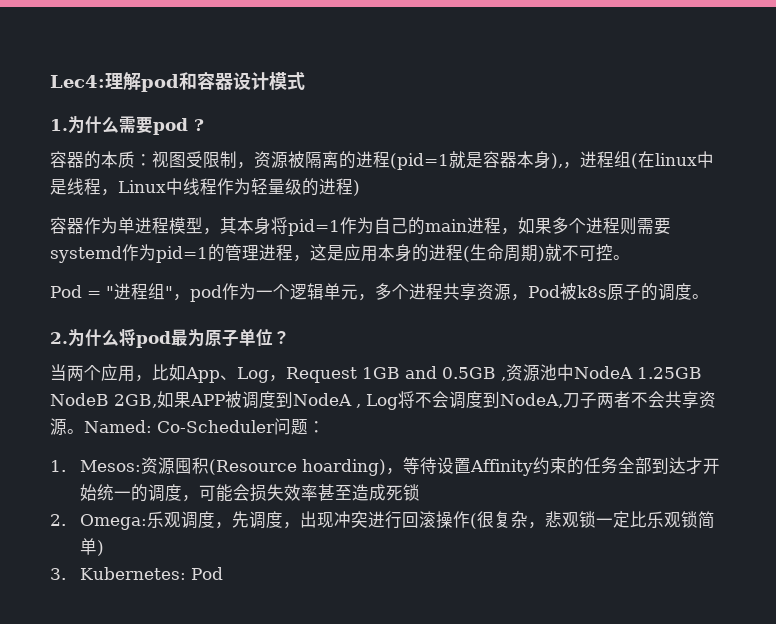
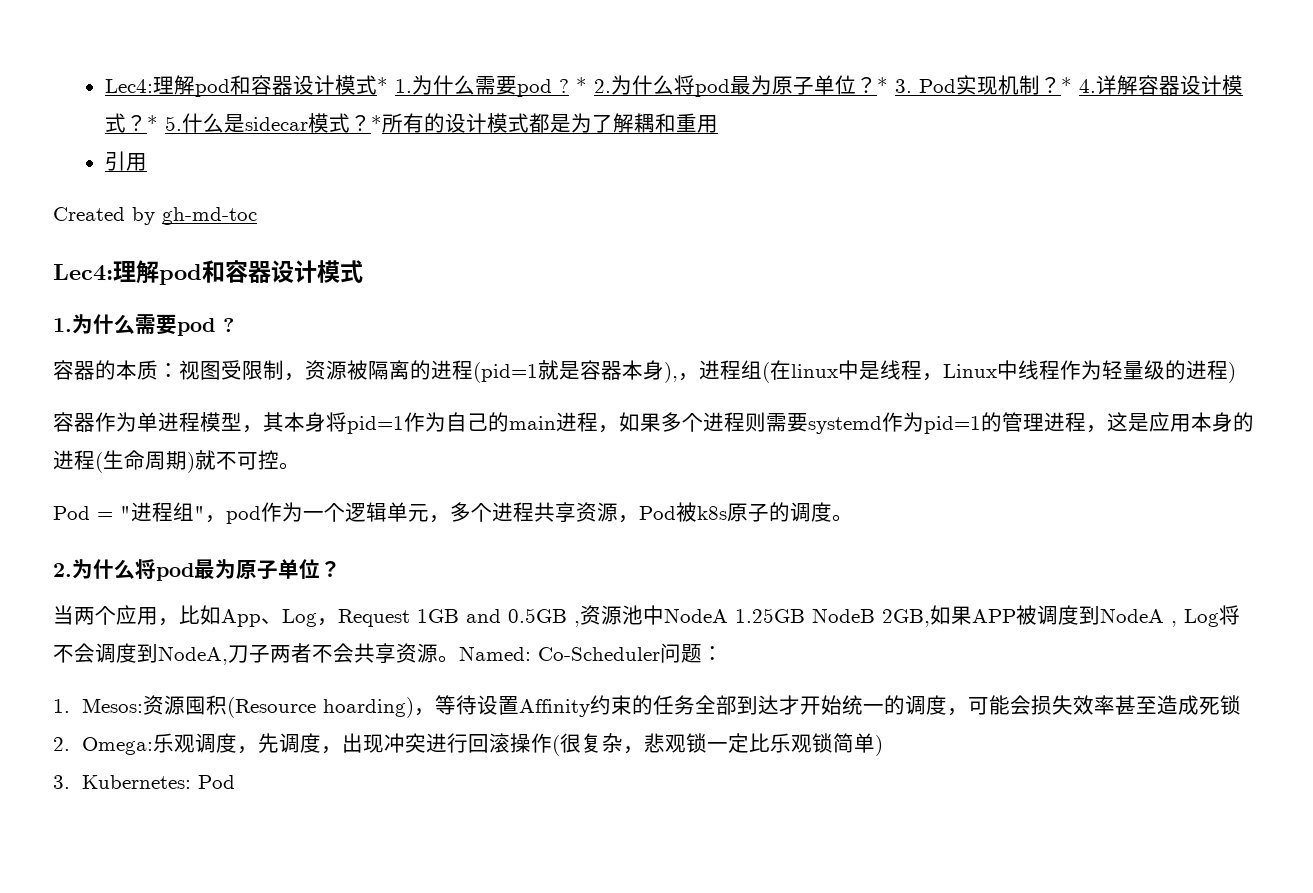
+ Lec4:理解pod和容器设计模式* 1.为什么需要pod ? * 2.为什么将pod最为原子单位？* 3. Pod实现机制？* 4.详解容器设计模式？* 5.什么是sidecar模式？*所有的设计模式都是为了解耦和重用
+ 引用
+ Created by gh-md-toc

